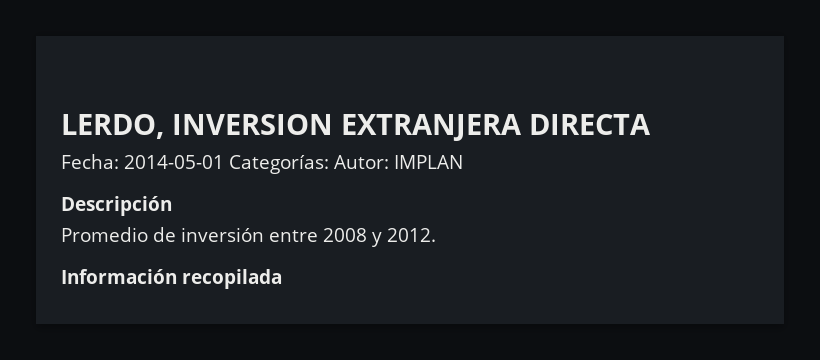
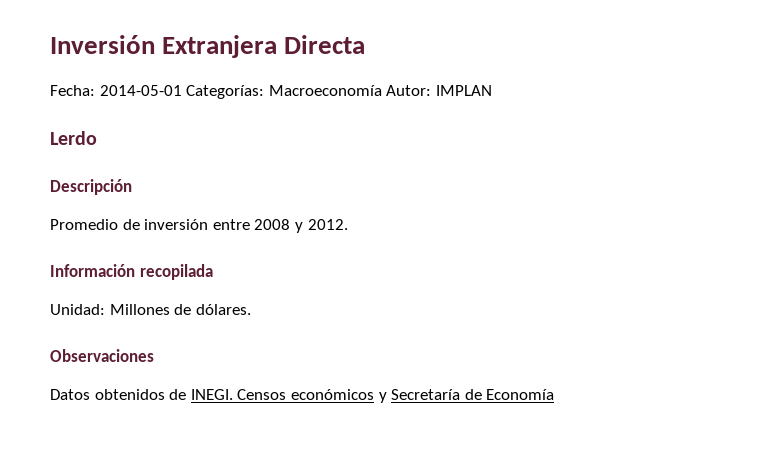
- LERDO, INVERSION EXTRANJERA DIRECTA
+ Inversión Extranjera Directa
- Fecha: 2014-05-01 Categorías: Autor: IMPLAN
+ Fecha: 2014-05-01 Categorías: Macroeconomía Autor: IMPLAN
+ Lerdo
+ Unidad: Millones de dólares.
+ Observaciones
+ Datos obtenidos de INEGI. Censos económicos y Secretaría de Economía

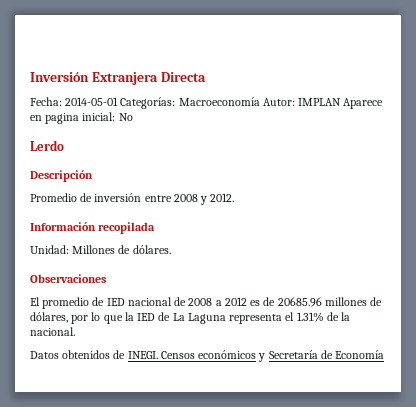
- Fecha: 2014-05-01 Categorías: Macroeconomía Autor: IMPLAN
+ Fecha: 2014-05-01 Categorías: Macroeconomía Autor: IMPLAN Aparece en pagina inicial: No
+ El promedio de IED nacional de 2008 a 2012 es de 20685.96 millones de dólares, por lo que la IED de La Laguna representa el 1.31% de la nacional.

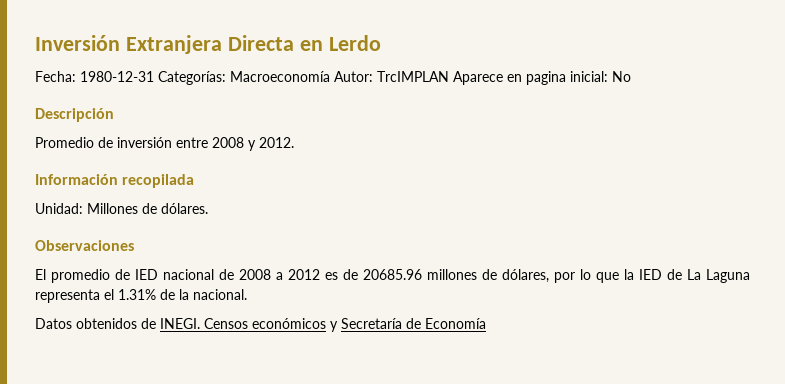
- Inversión Extranjera Directa
+ Inversión Extranjera Directa en Lerdo
- Fecha: 2014-05-01 Categorías: Macroeconomía Autor: IMPLAN Aparece en pagina inicial: No
+ Fecha: 1980-12-31 Categorías: Macroeconomía Autor: TrcIMPLAN Aparece en pagina inicial: No
- Lerdo

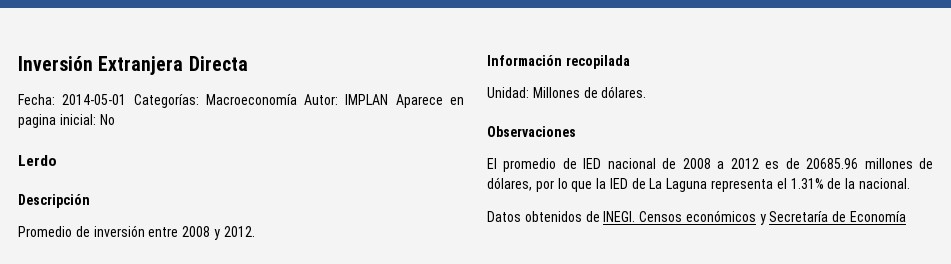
- Inversión Extranjera Directa en Lerdo
+ Inversión Extranjera Directa
- Fecha: 1980-12-31 Categorías: Macroeconomía Autor: TrcIMPLAN Aparece en pagina inicial: No
+ Fecha: 2014-05-01 Categorías: Macroeconomía Autor: IMPLAN Aparece en pagina inicial: No
+ Lerdo

